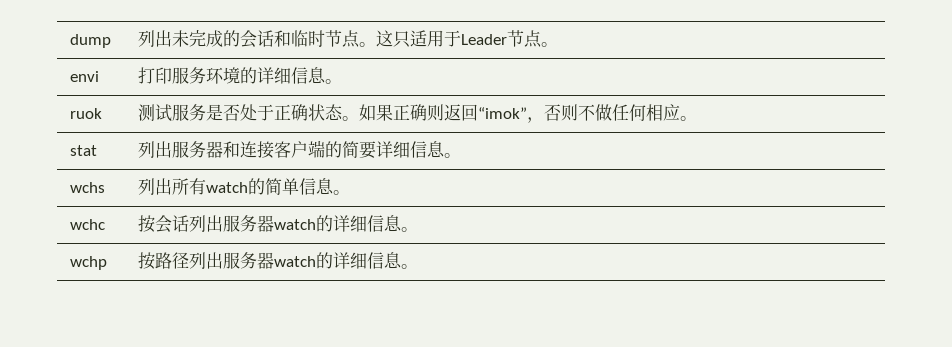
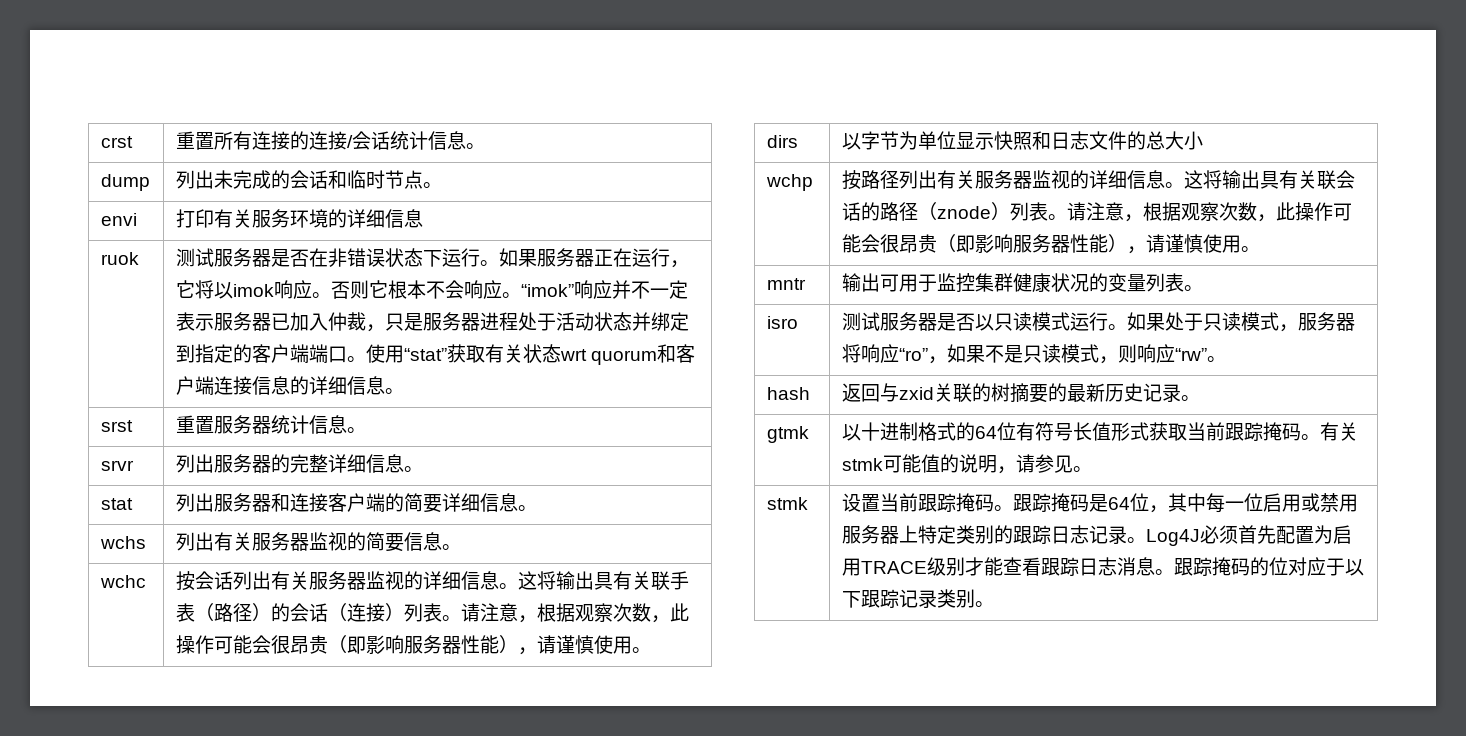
+ crst | 重置所有连接的连接/会话统计信息。
- dump | 列出未完成的会话和临时节点。这只适用于Leader节点。
+ dump | 列出未完成的会话和临时节点。
- envi | 打印服务环境的详细信息。
+ envi | 打印有关服务环境的详细信息
- 测试服务是否处于正确状态。如果正确则返回“imok”，否则不做任何相应。
+ 测试服务器是否在非错误状态下运行。如果服务器正在运行，它将以imok响应。否则它根本不会响应。“imok”响应并不一定表示服务器已加入仲裁，只是服务器进程处于活动状态并绑定到指定的客户端端口。使用“stat”获取有关状态wrt quorum和客户端连接信息的详细信息。
+ srst | 重置服务器统计信息。
+ srvr | 列出服务器的完整详细信息。
- wchs | 列出所有watch的简单信息。
+ wchs | 列出有关服务器监视的简要信息。
- 按会话列出服务器watch的详细信息。
- wchp | 按路径列出服务器watch的详细信息。
+ 按会话列出有关服务器监视的详细信息。这将输出具有关联手表（路径）的会话（连接）列表。请注意，根据观察次数，此操作可能会很昂贵（即影响服务器性能），请谨慎使用。
+ dirs | 以字节为单位显示快照和日志文件的总大小
+ wchp | 按路径列出有关服务器监视的详细信息。这将输出具有关联会话的路径（znode）列表。请注意，根据观察次数，此操作可能会很昂贵（即影响服务器性能），请谨慎使用。
+ mntr | 输出可用于监控集群健康状况的变量列表。
+ isro | 测试服务器是否以只读模式运行。如果处于只读模式，服务器将响应“ro”，如果不是只读模式，则响应“rw”。
+ hash | 返回与zxid关联的树摘要的最新历史记录。
+ gtmk | 以十进制格式的64位有符号长值形式获取当前跟踪掩码。有关stmk可能值的说明，请参见。
+ stmk | 设置当前跟踪掩码。跟踪掩码是64位，其中每一位启用或禁用服务器上特定类别的跟踪日志记录。Log4J必须首先配置为启用TRACE级别才能查看跟踪日志消息。跟踪掩码的位对应于以下跟踪记录类别。

